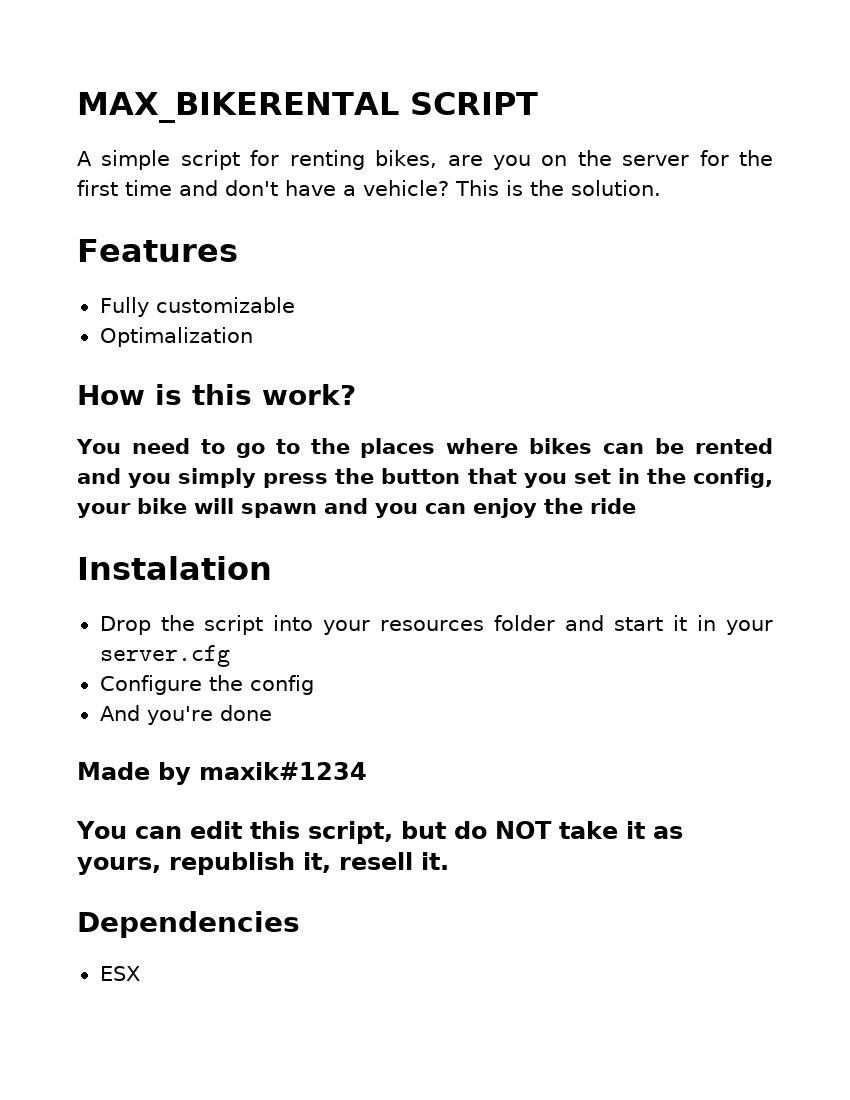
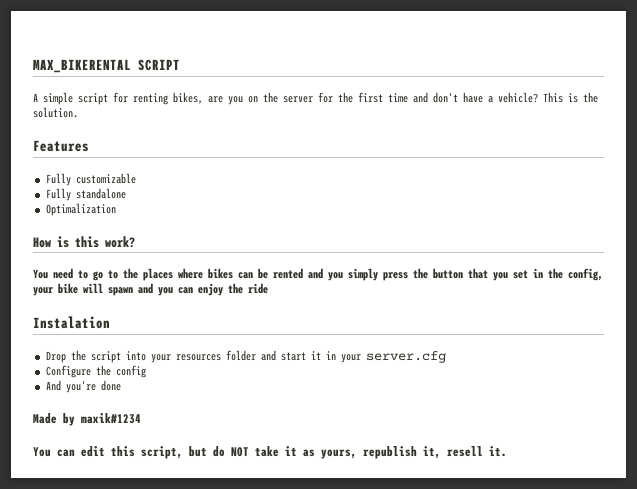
+ Fully standalone
- Dependencies
- ESX

